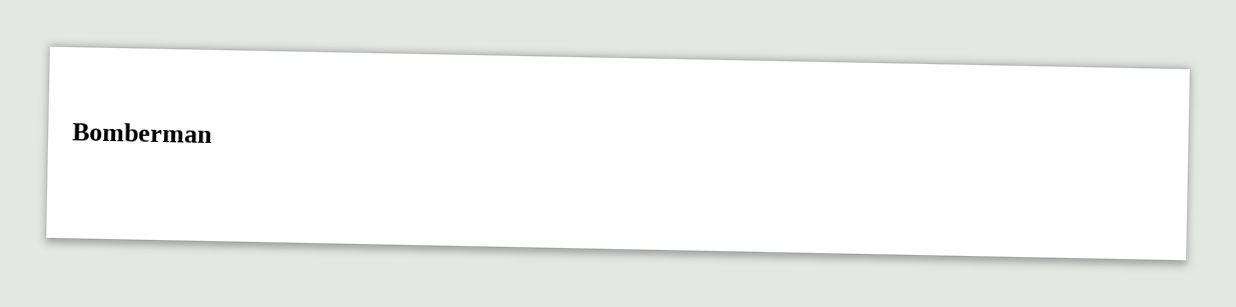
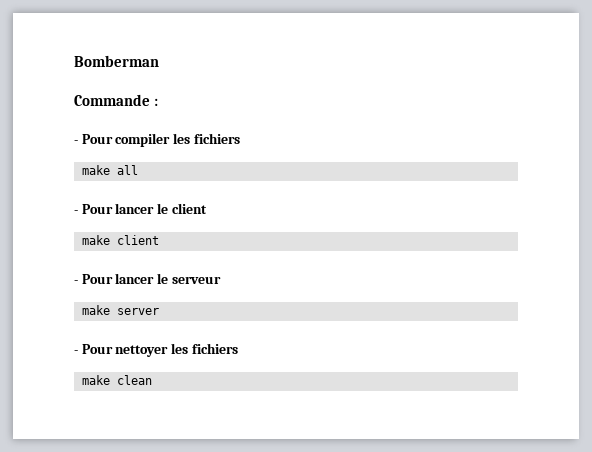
+ Commande :
+ - Pour compiler les fichiers
+ make all
+ - Pour lancer le client
+ make client
+ - Pour lancer le serveur
+ make server
+ - Pour nettoyer les fichiers
+ make clean

